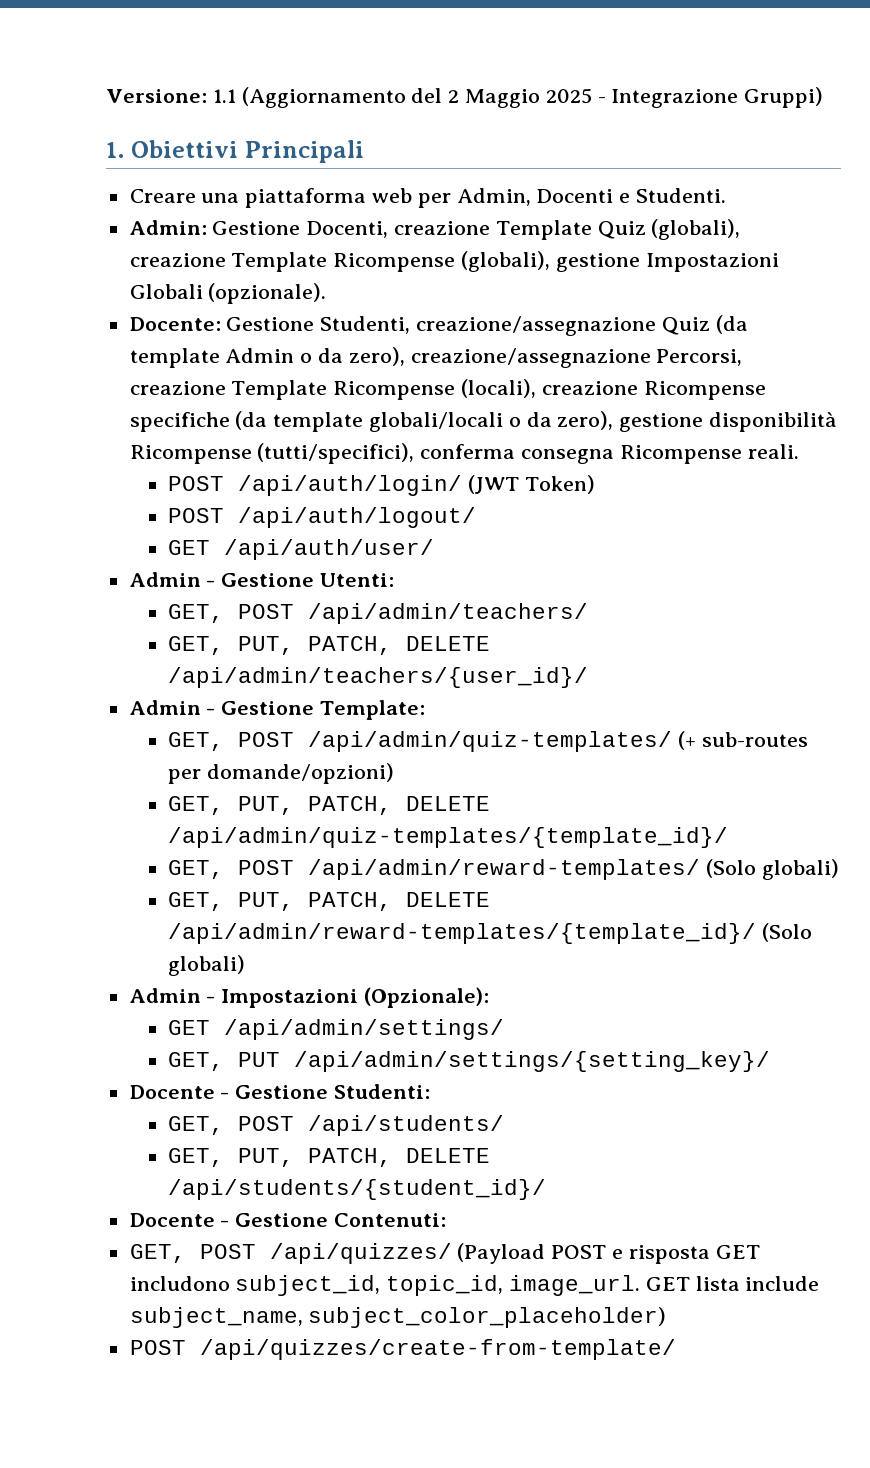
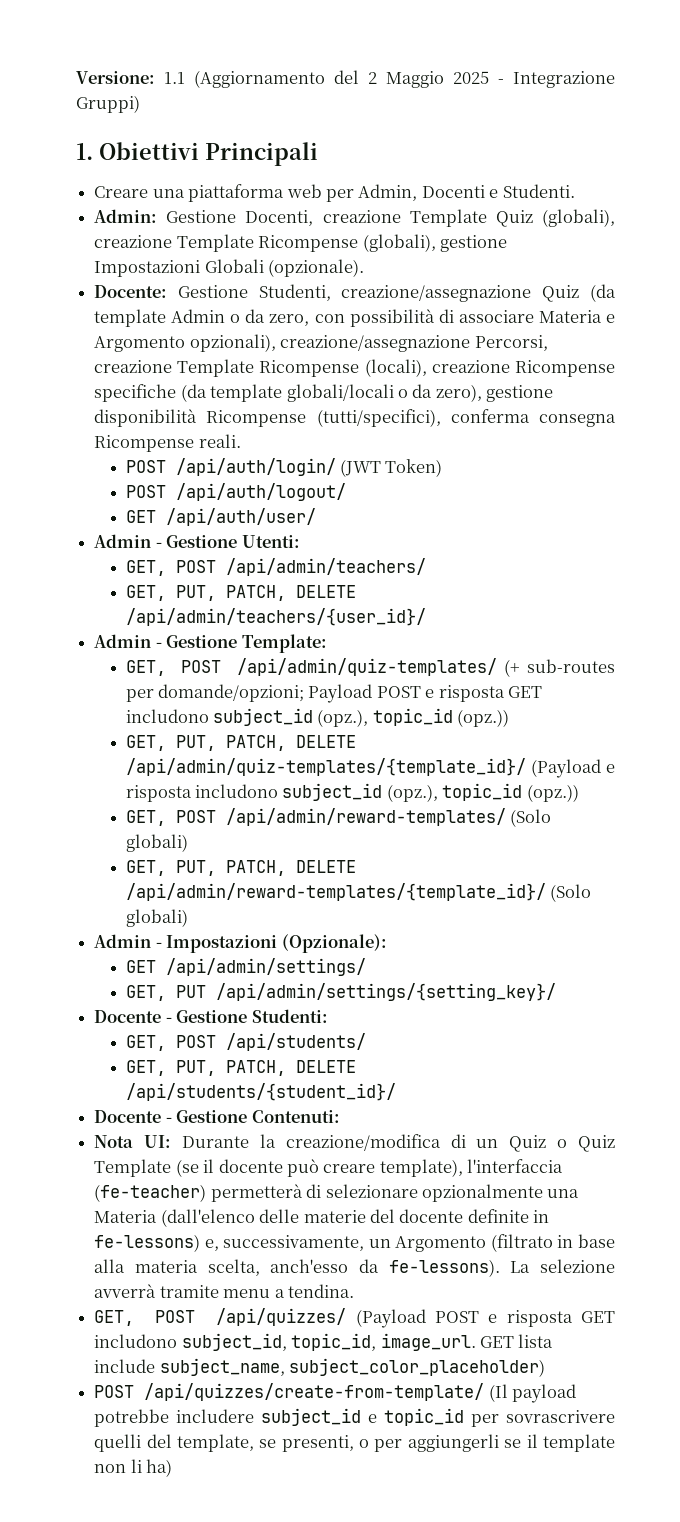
- Docente: Gestione Studenti, creazione/assegnazione Quiz (da template Admin o da zero), creazione/assegnazione Percorsi, creazione Template Ricompense (locali), creazione Ricompense specifiche (da template globali/locali o da zero), gestione disponibilità Ricompense (tutti/specifici), conferma consegna Ricompense reali.
+ Docente: Gestione Studenti, creazione/assegnazione Quiz (da template Admin o da zero, con possibilità di associare Materia e Argomento opzionali), creazione/assegnazione Percorsi, creazione Template Ricompense (locali), creazione Ricompense specifiche (da template globali/locali o da zero), gestione disponibilità Ricompense (tutti/specifici), conferma consegna Ricompense reali.
- GET, POST /api/admin/quiz-templates/ (+ sub-routes per domande/opzioni)
+ GET, POST /api/admin/quiz-templates/ (+ sub-routes per domande/opzioni; Payload POST e risposta GET includono subject_id (opz.), topic_id (opz.))
- GET, PUT, PATCH, DELETE /api/admin/quiz-templates/{template_id}/
+ GET, PUT, PATCH, DELETE /api/admin/quiz-templates/{template_id}/ (Payload e risposta includono subject_id (opz.), topic_id (opz.))
+ Nota UI: Durante la creazione/modifica di un Quiz o Quiz Template (se il docente può creare template), l'interfaccia (fe-teacher) permetterà di selezionare opzionalmente una Materia (dall'elenco delle materie del docente definite in fe-lessons) e, successivamente, un Argomento (filtrato in base alla materia scelta, anch'esso da fe-lessons). La selezione avverrà tramite menu a tendina.
- POST /api/quizzes/create-from-template/
+ POST /api/quizzes/create-from-template/ (Il payload potrebbe includere subject_id e topic_id per sovrascrivere quelli del template, se presenti, o per aggiungerli se il template non li ha)

